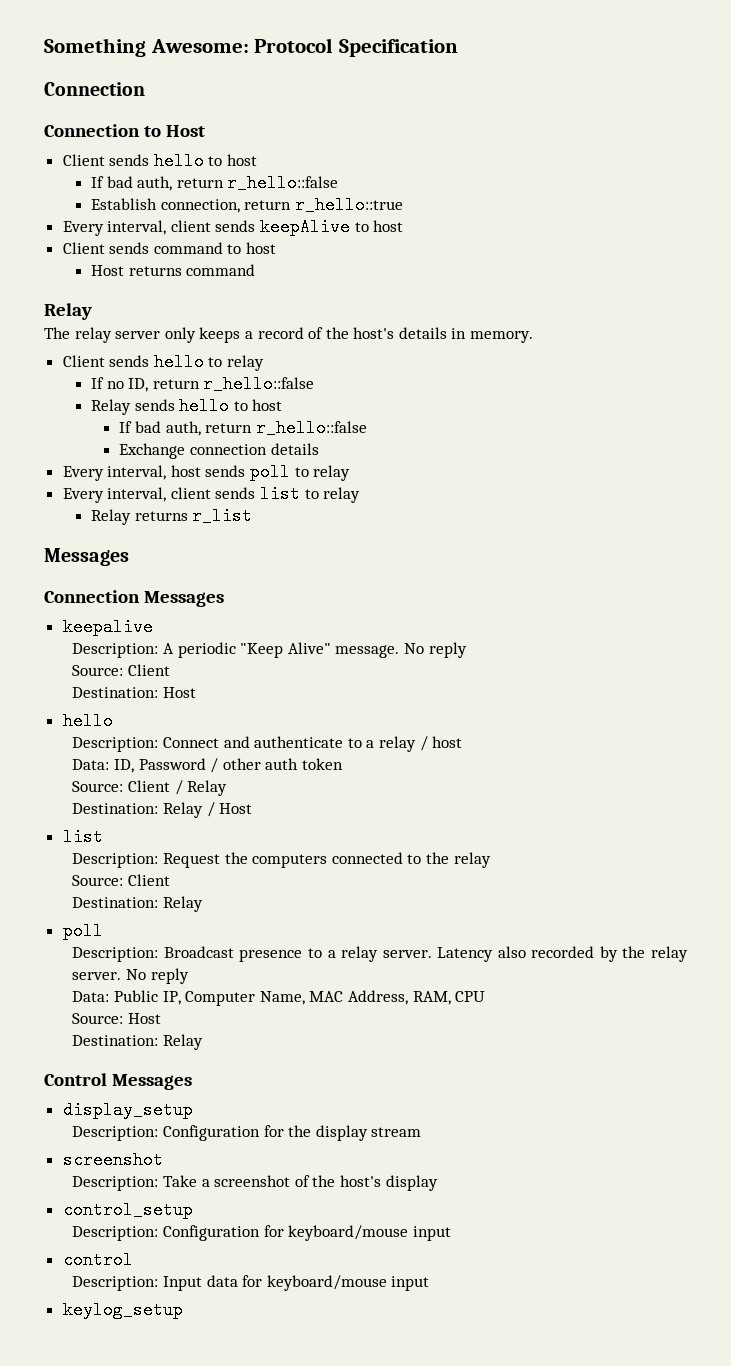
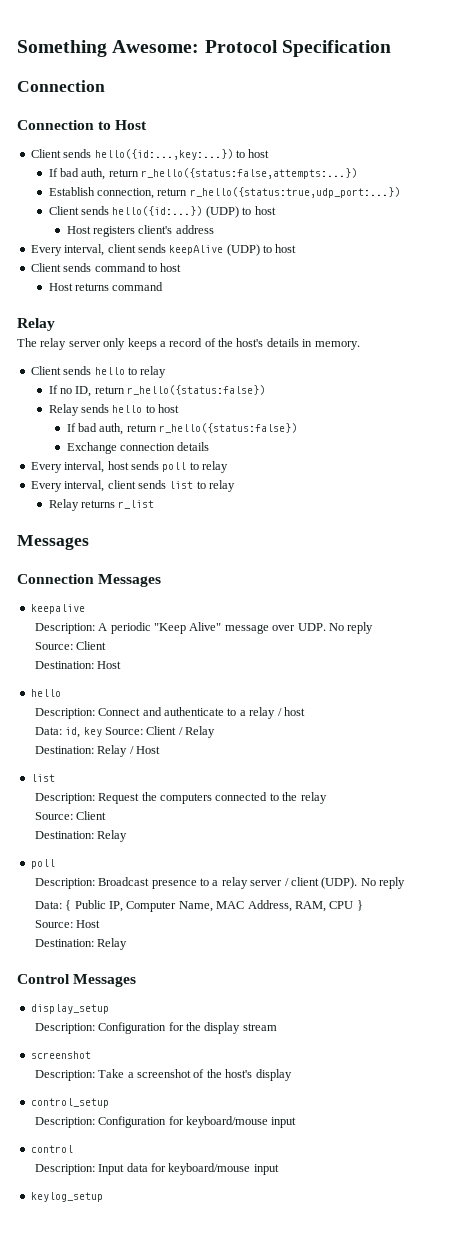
- Client sends hello to host
- If bad auth, return r_hello::false
+ Client sends hello({id:...,key:...}) to host
+ If bad auth, return r_hello({status:false,attempts:...})
- Establish connection, return r_hello::true
+ Establish connection, return r_hello({status:true,udp_port:...})
+ Client sends hello({id:...}) (UDP) to host
+ Host registers client's address
- Every interval, client sends keepAlive to host
+ Every interval, client sends keepAlive (UDP) to host
- If no ID, return r_hello::false
+ If no ID, return r_hello({status:false})
  Relay sends hello to host
- If bad auth, return r_hello::false
+ If bad auth, return r_hello({status:false})
- Description: A periodic "Keep Alive" message. No reply
+ Description: A periodic "Keep Alive" message over UDP. No reply
- Data: ID, Password / other auth token
- Source: Client / Relay
+ Data: id, key Source: Client / Relay
- Description: Broadcast presence to a relay server. Latency also recorded by the relay server.
+ Description: Broadcast presence to a relay server / client (UDP).
- Data: Public IP, Computer Name, MAC Address, RAM, CPU
+ Data: { Public IP, Computer Name, MAC Address, RAM, CPU }

